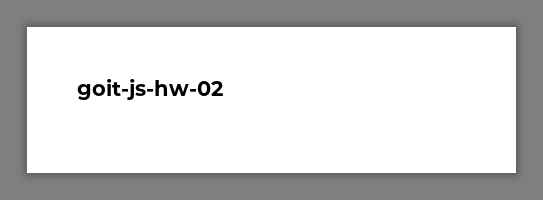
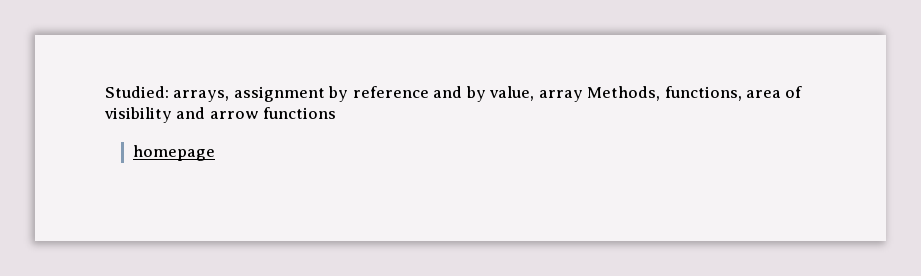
- goit-js-hw-02
+ Studied: arrays, assignment by reference and by value, array Methods, functions, area of visibility and arrow functions
+ homepage

